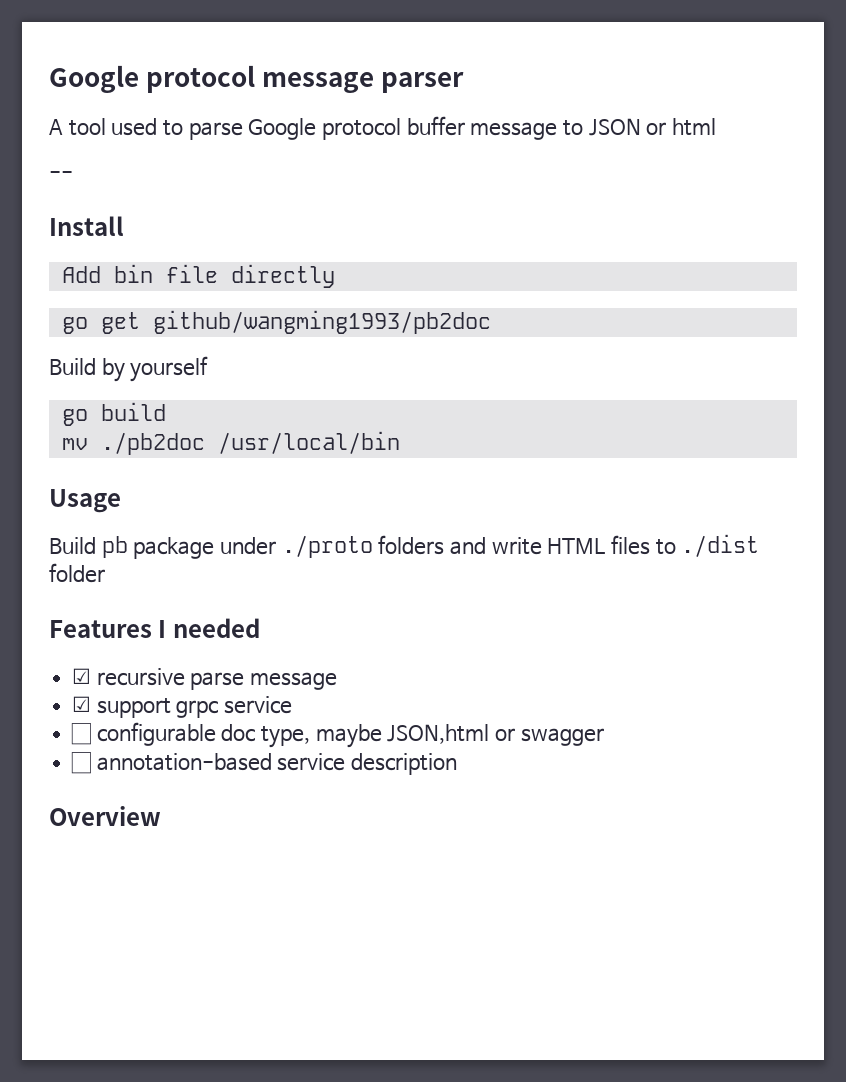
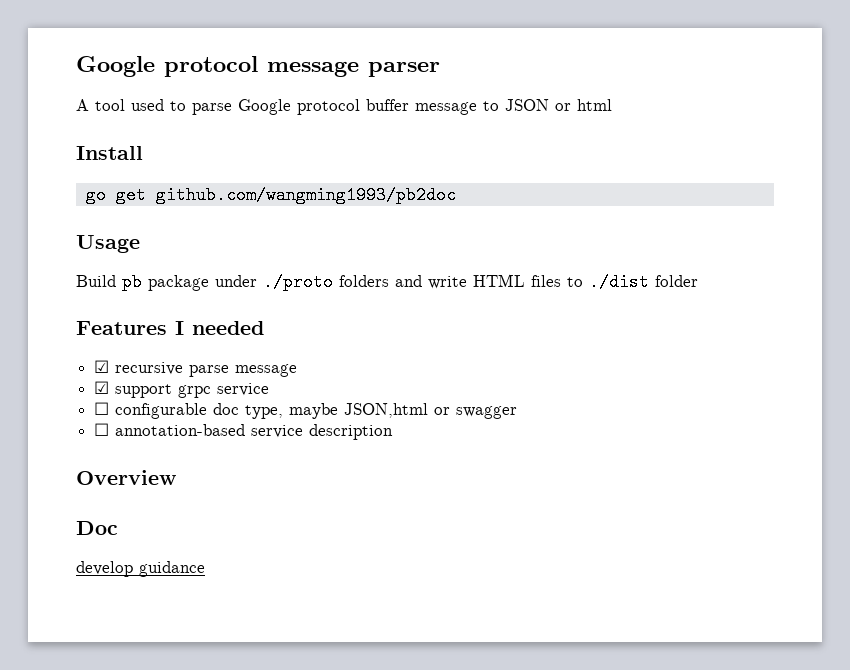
- --
- Add bin file directly
- go get github/wangming1993/pb2doc
- Build by yourself
- go build
- mv ./pb2doc /usr/local/bin
+ go get github.com/wangming1993/pb2doc
+ Doc
+ develop guidance

